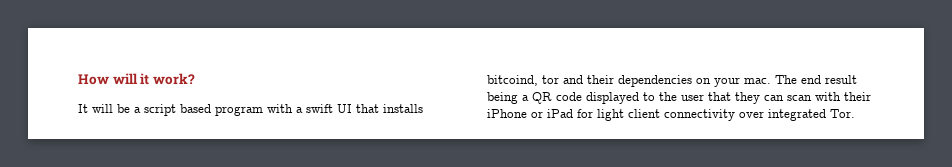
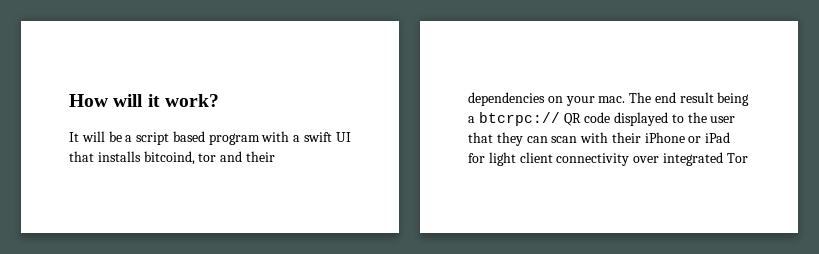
- The end result being a QR code displayed to the user that they can scan with their iPhone or iPad for light client connectivity over integrated Tor.
+ The end result being a btcrpc:// QR code displayed to the user that they can scan with their iPhone or iPad for light client connectivity over integrated Tor

